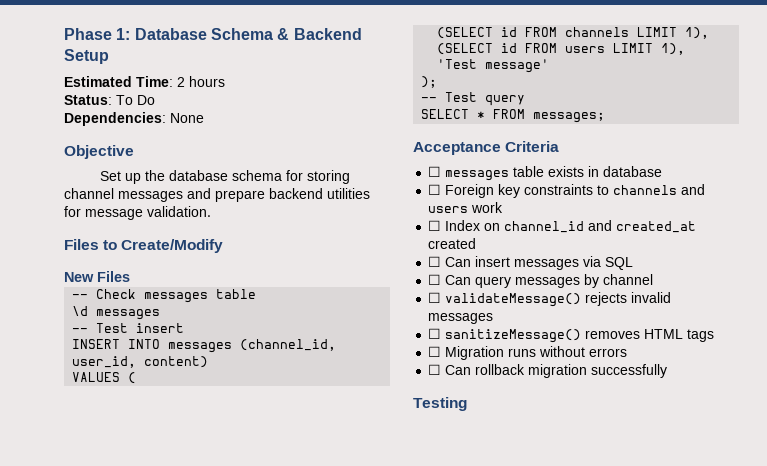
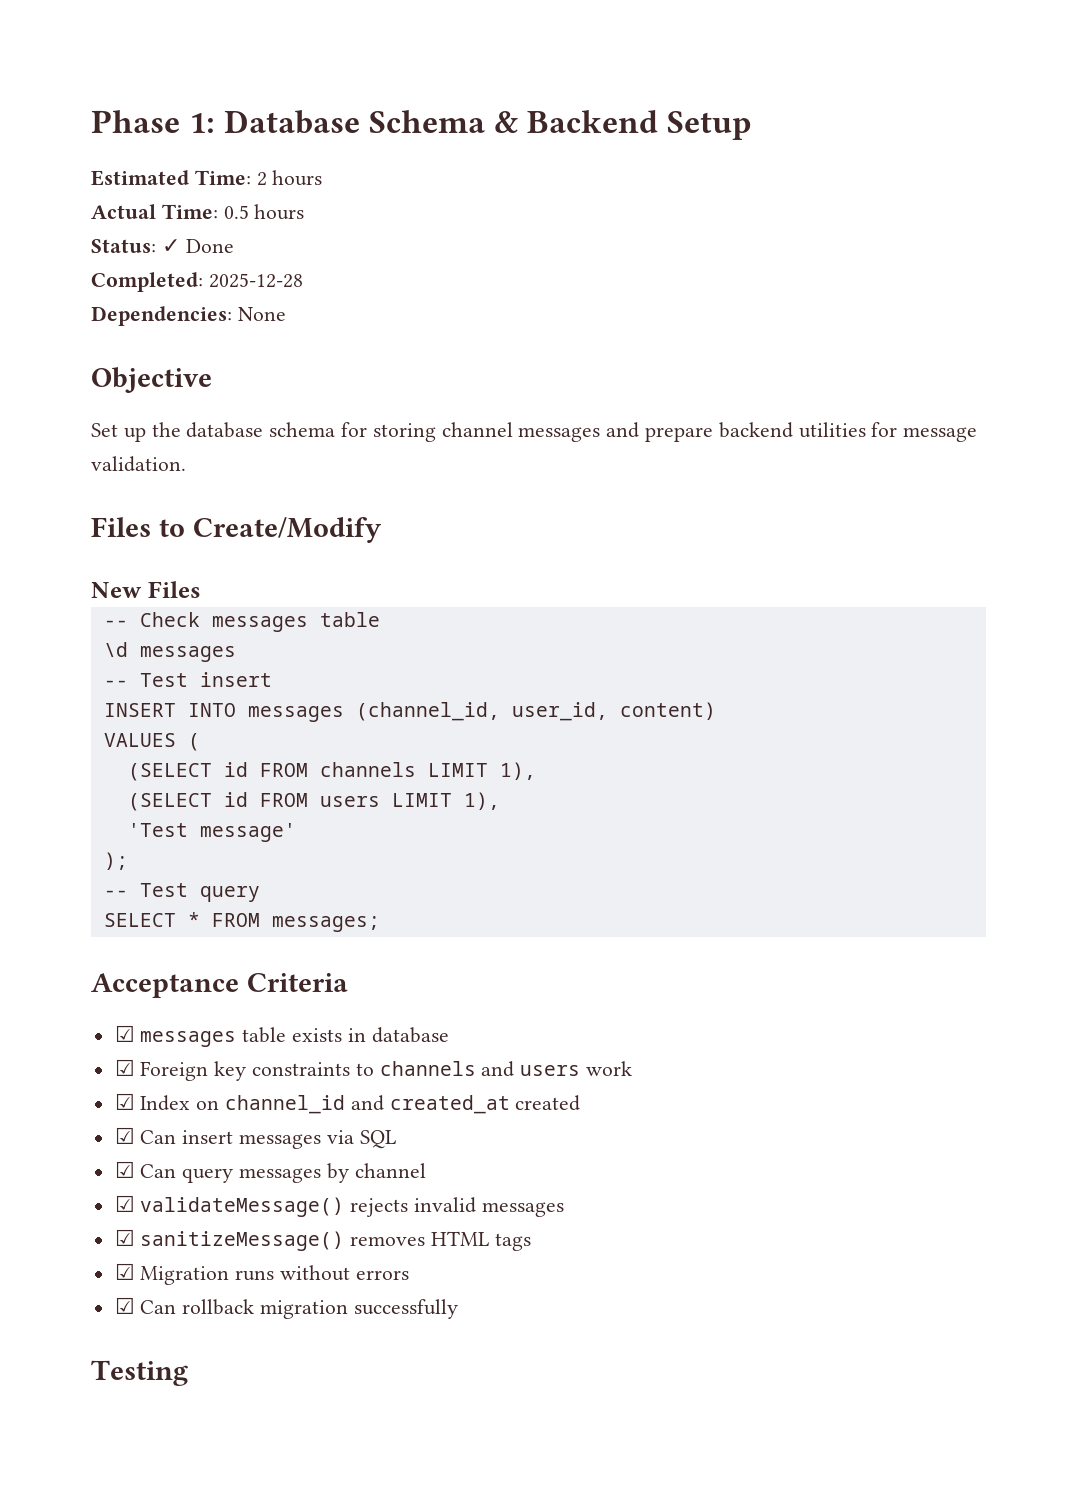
- Status: To Do
+ Actual Time: 0.5 hours
+ Status: ✓ Done
+ Completed: 2025-12-28
- ☐ messages table exists in database
+ ☑ messages table exists in database
- ☐ Foreign key constraints to channels and users work
+ ☑ Foreign key constraints to channels and users work
- ☐ Index on channel_id and created_at created
+ ☑ Index on channel_id and created_at created
- ☐ Can insert messages via SQL
+ ☑ Can insert messages via SQL
- ☐ Can query messages by channel
+ ☑ Can query messages by channel
- ☐ validateMessage() rejects invalid messages
+ ☑ validateMessage() rejects invalid messages
- ☐ sanitizeMessage() removes HTML tags
+ ☑ sanitizeMessage() removes HTML tags
- ☐ Migration runs without errors
+ ☑ Migration runs without errors
- ☐ Can rollback migration successfully
+ ☑ Can rollback migration successfully

